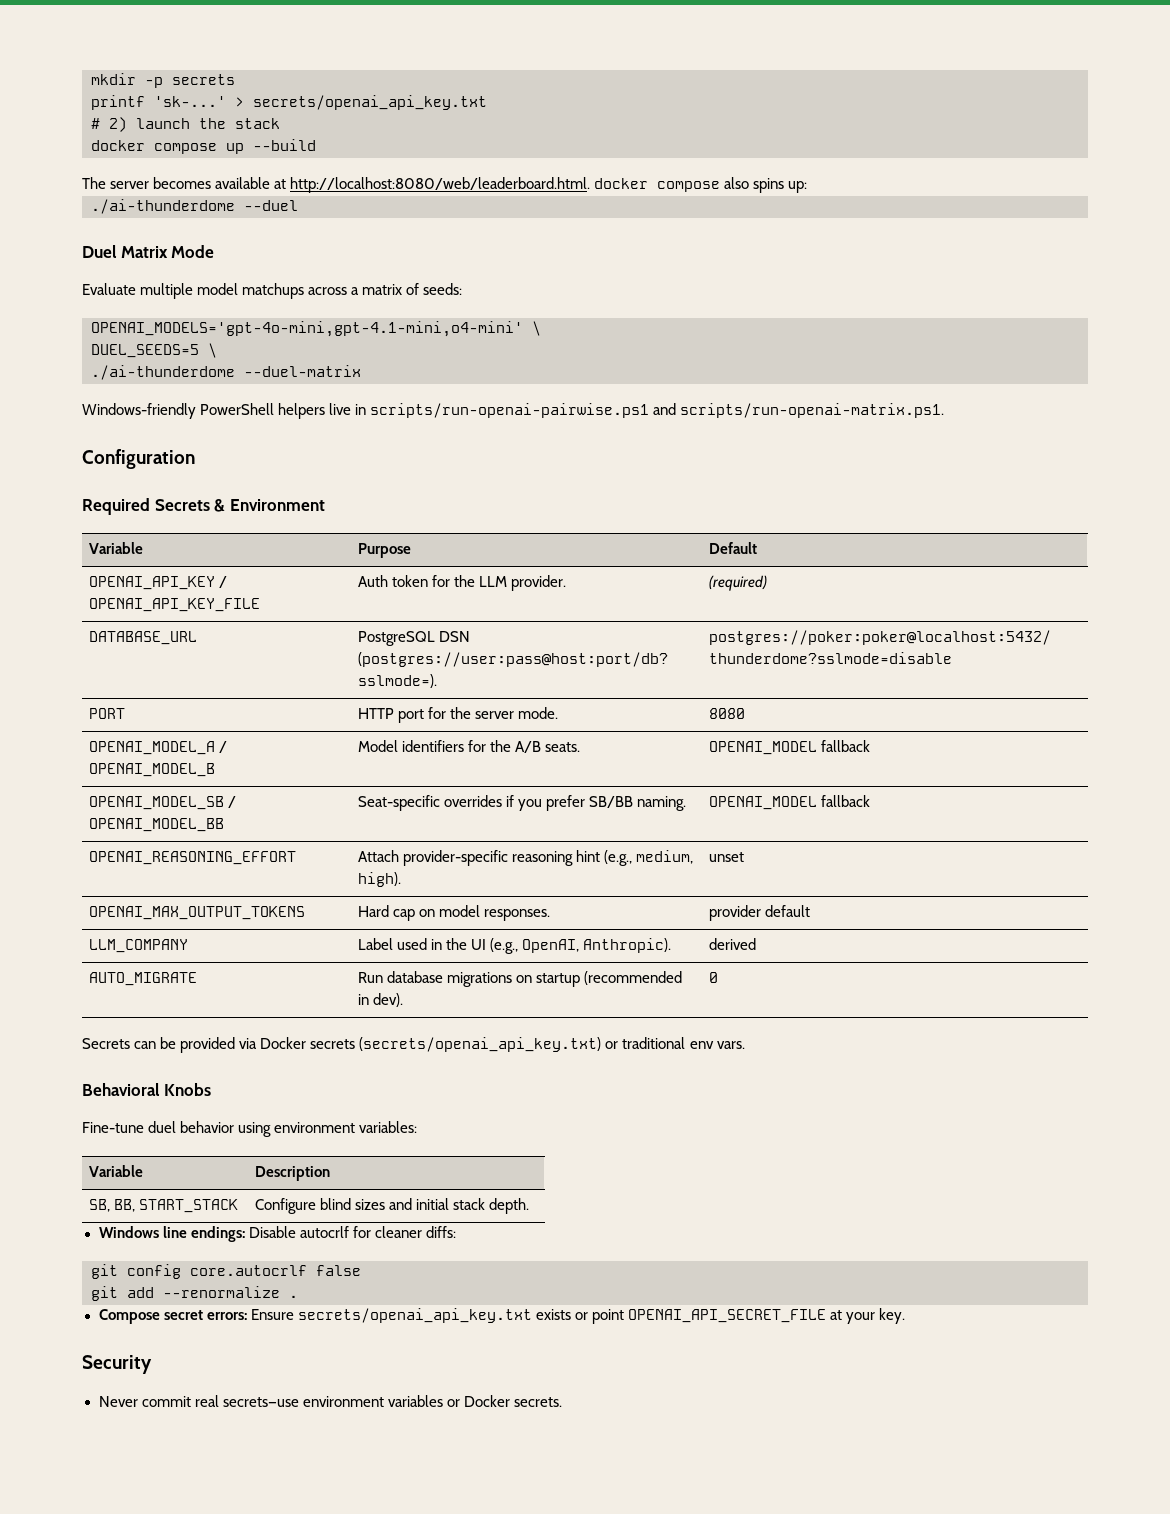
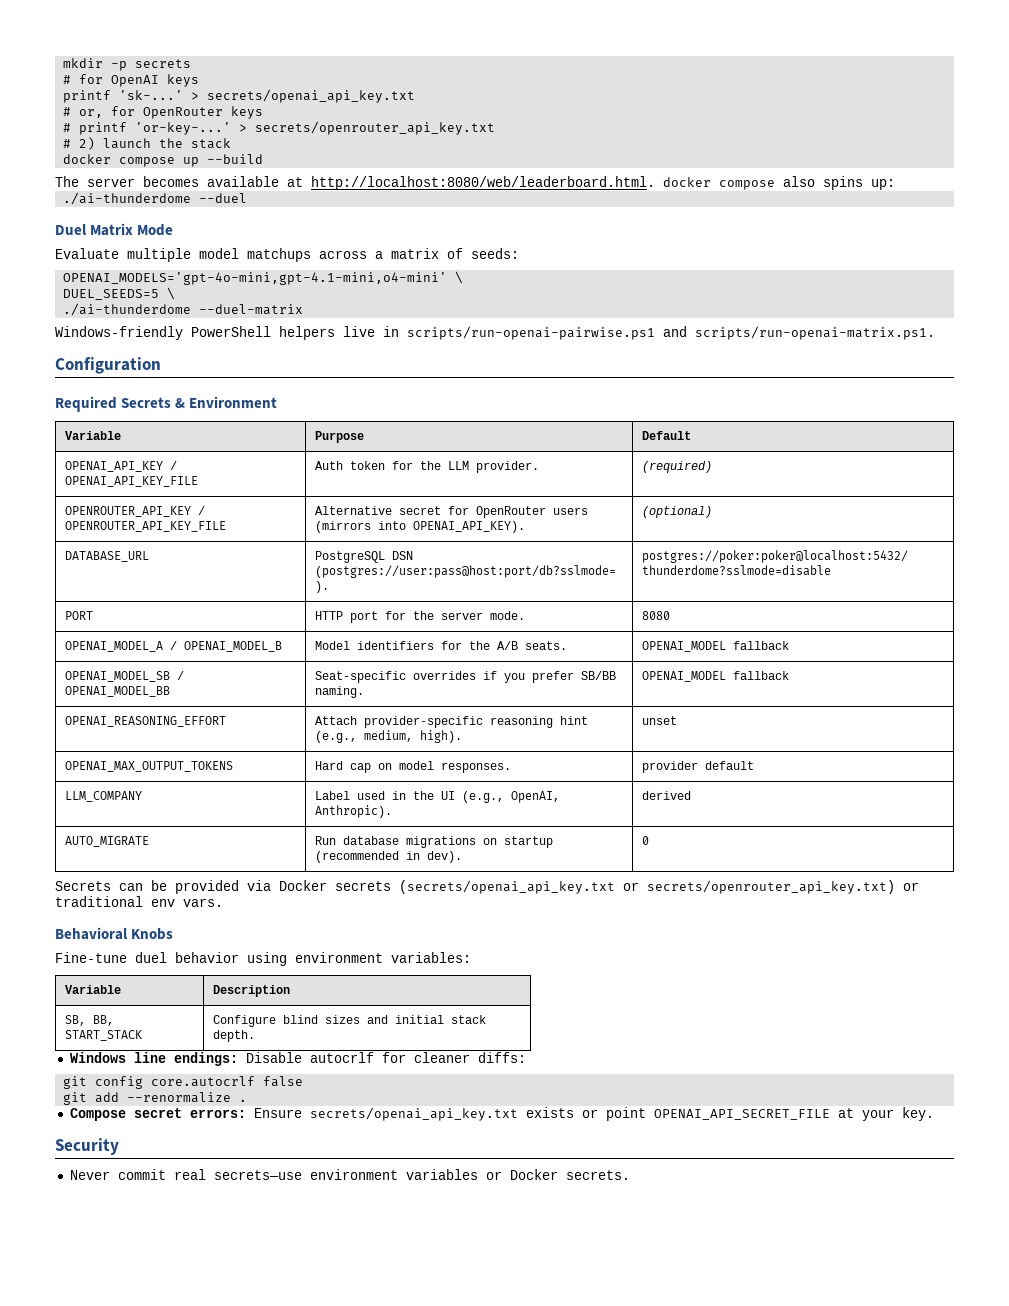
+ # for OpenAI keys
+ # or, for OpenRouter keys
+ # printf 'or-key-...' > secrets/openrouter_api_key.txt
+ OPENROUTER_API_KEY / OPENROUTER_API_KEY_FILE | Alternative secret for OpenRouter users (mirrors into OPENAI_API_KEY). | (optional)
- Secrets can be provided via Docker secrets (secrets/openai_api_key.txt) or traditional env vars.
+ Secrets can be provided via Docker secrets (secrets/openai_api_key.txt or secrets/openrouter_api_key.txt) or traditional env vars.

